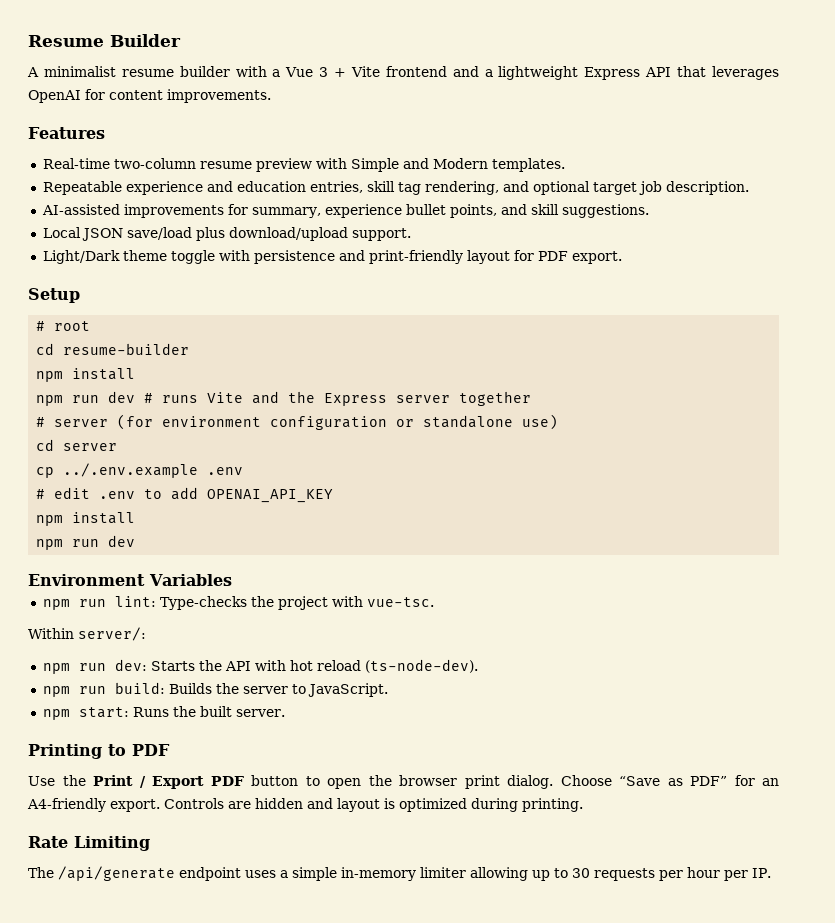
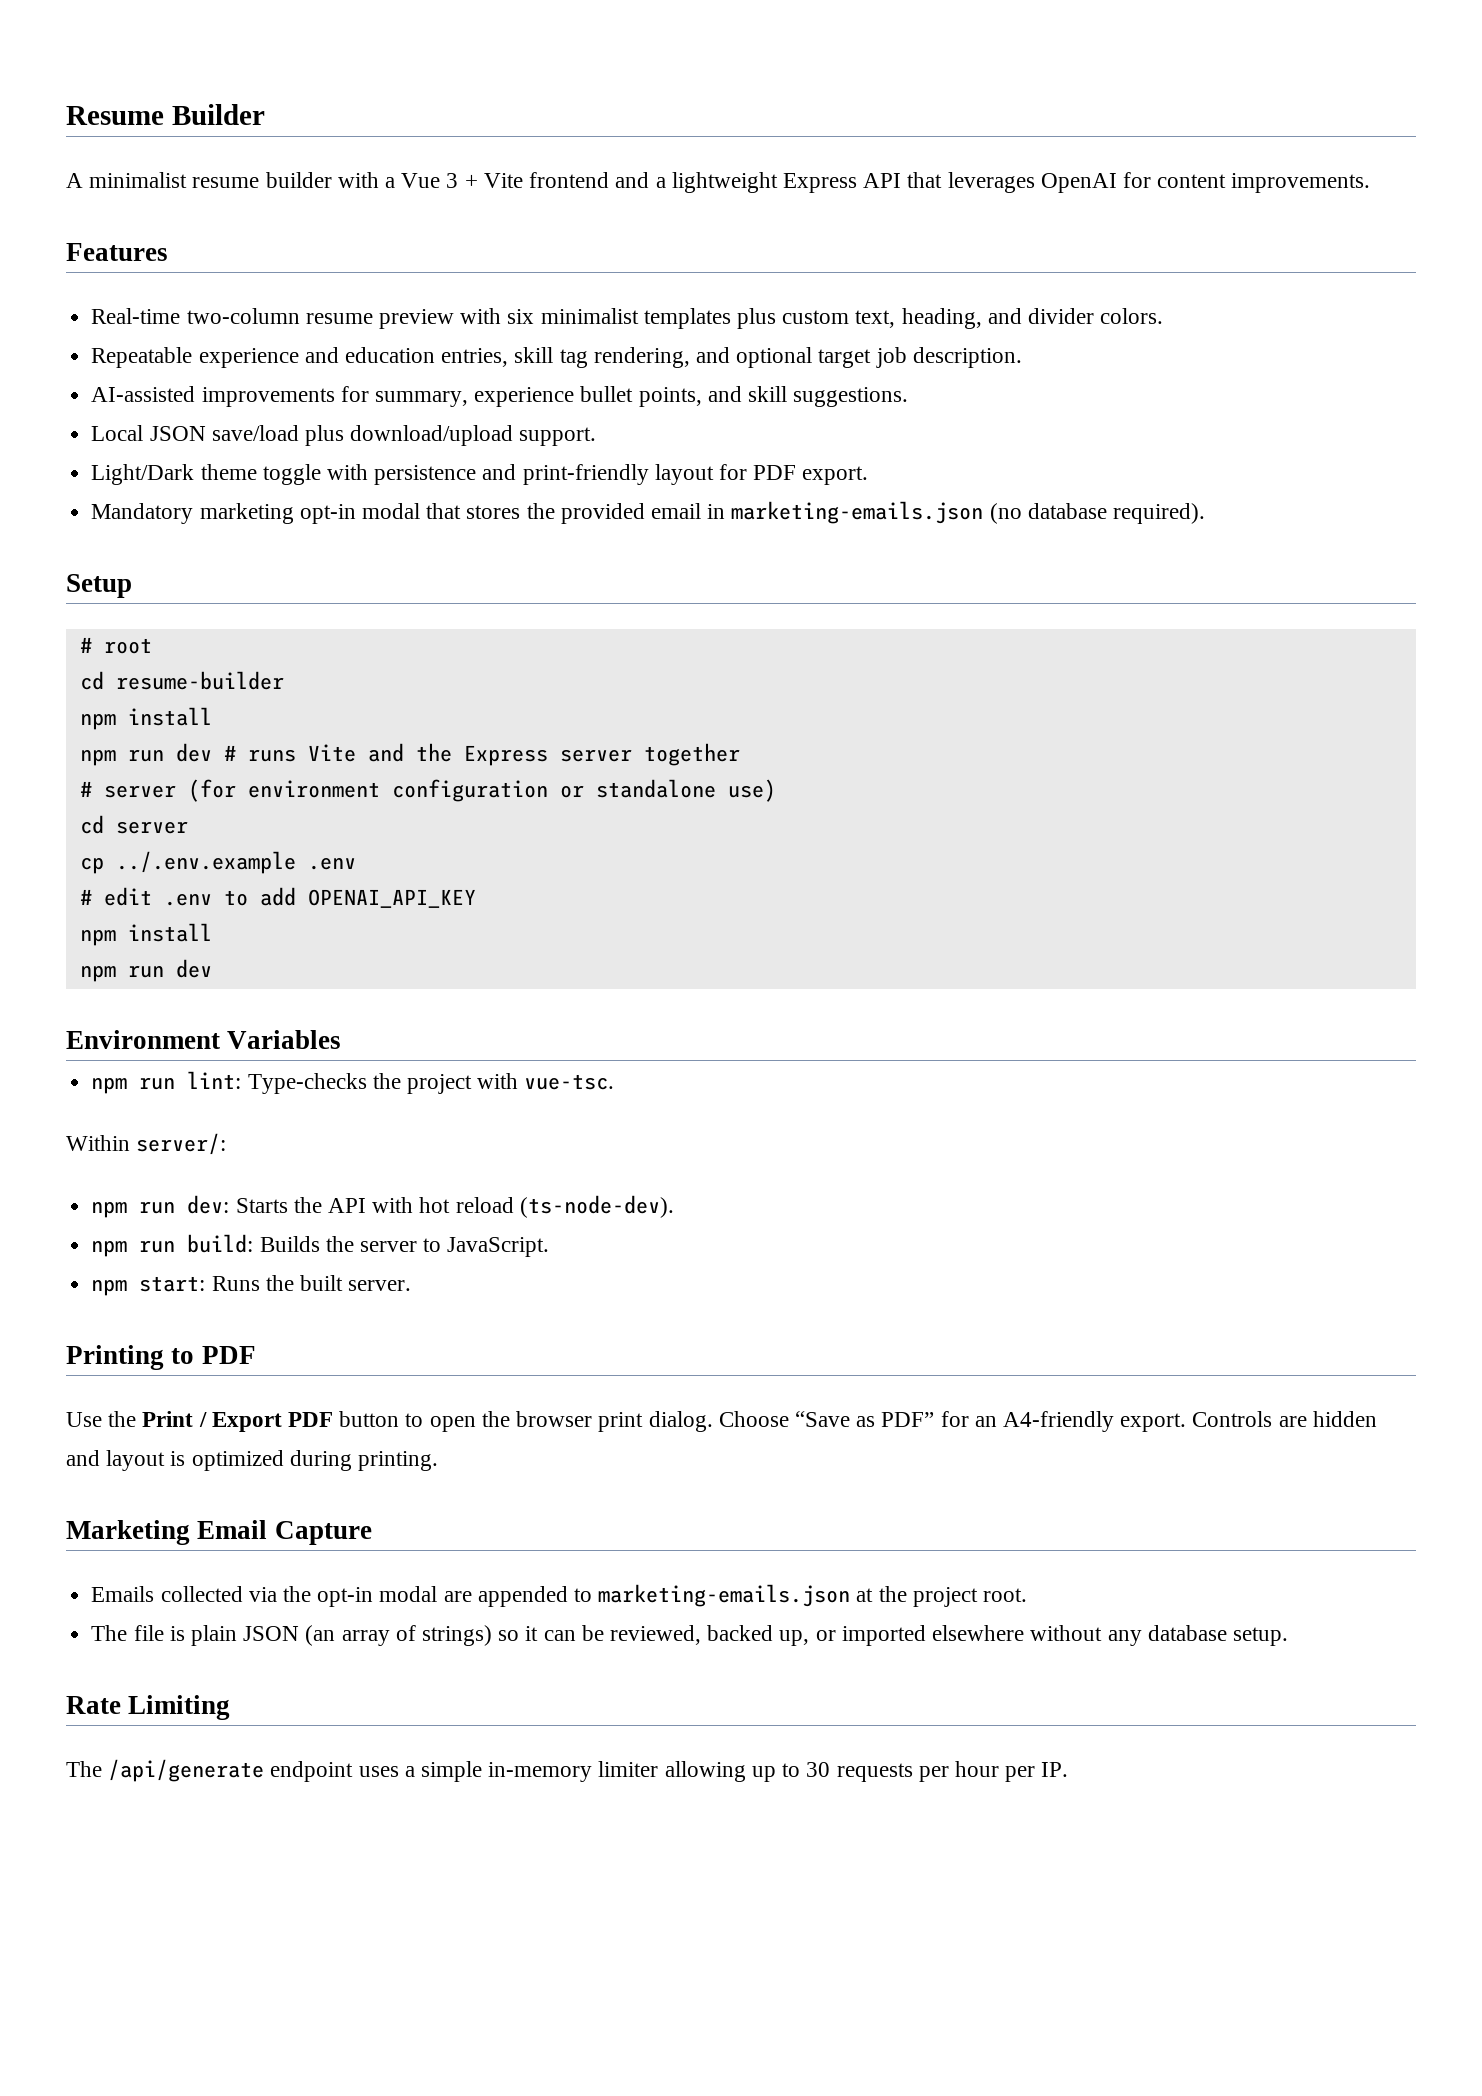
- Real-time two-column resume preview with Simple and Modern templates.
+ Real-time two-column resume preview with six minimalist templates plus custom text, heading, and divider colors.
+ Mandatory marketing opt-in modal that stores the provided email in marketing-emails.json (no database required).
+ Marketing Email Capture
+ Emails collected via the opt-in modal are appended to marketing-emails.json at the project root.
+ The file is plain JSON (an array of strings) so it can be reviewed, backed up, or imported elsewhere without any database setup.

